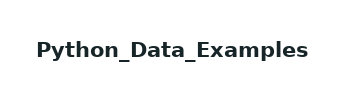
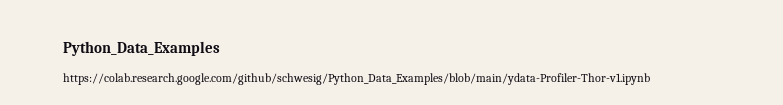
+ https://colab.research.google.com/github/schwesig/Python_Data_Examples/blob/main/ydata-Profiler-Thor-v1.ipynb

